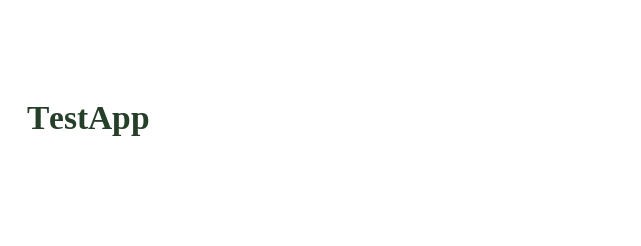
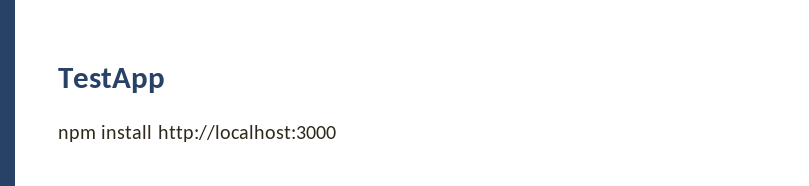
+ npm install http://localhost:3000

